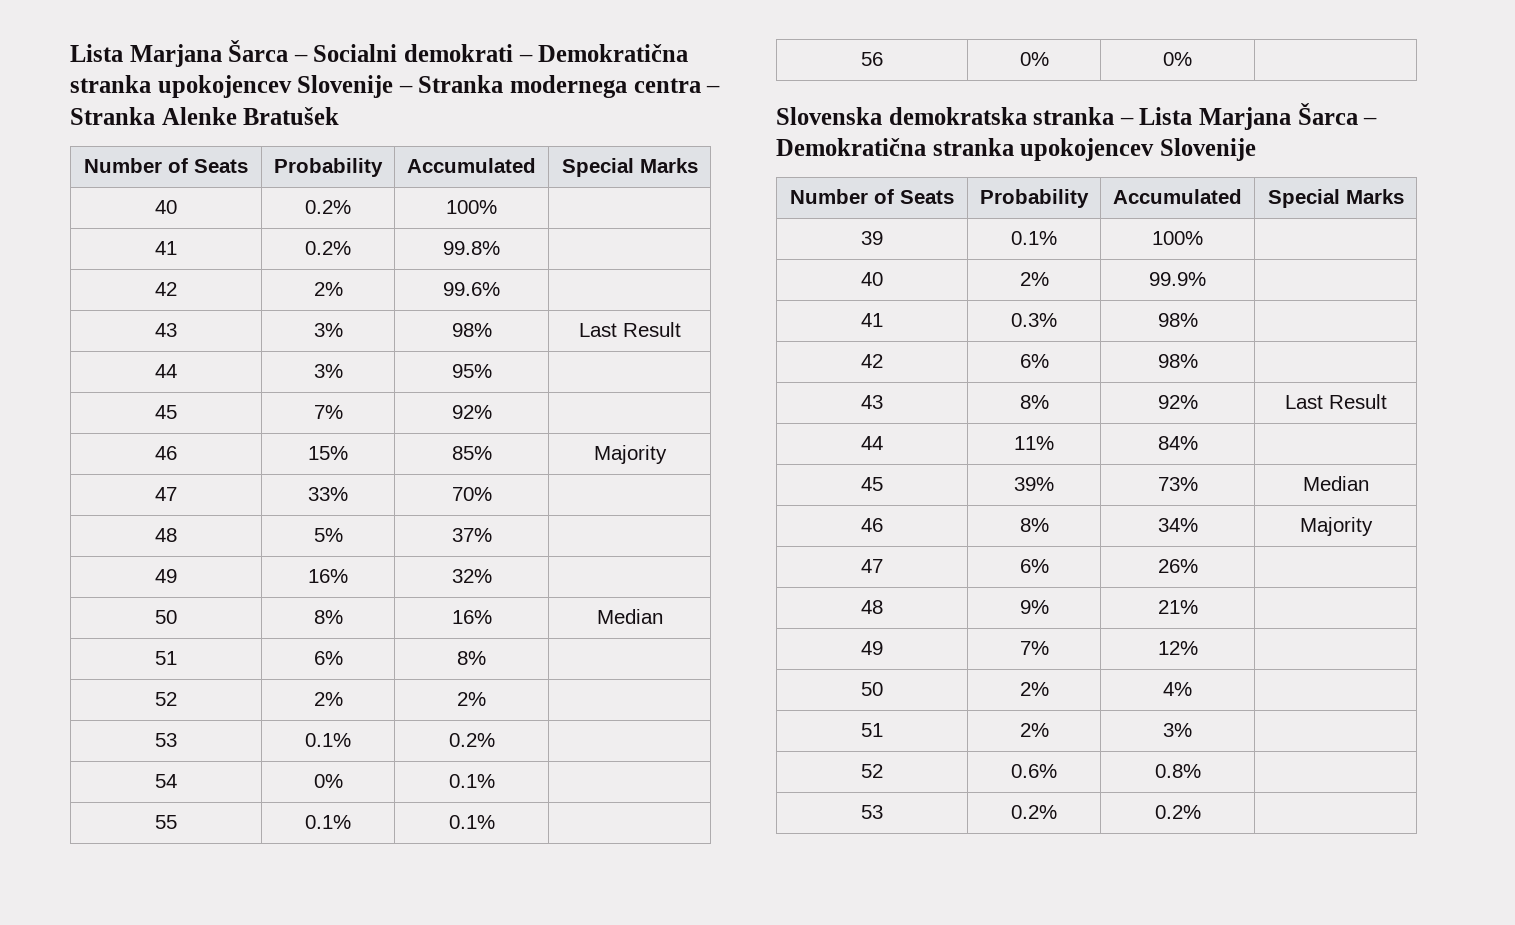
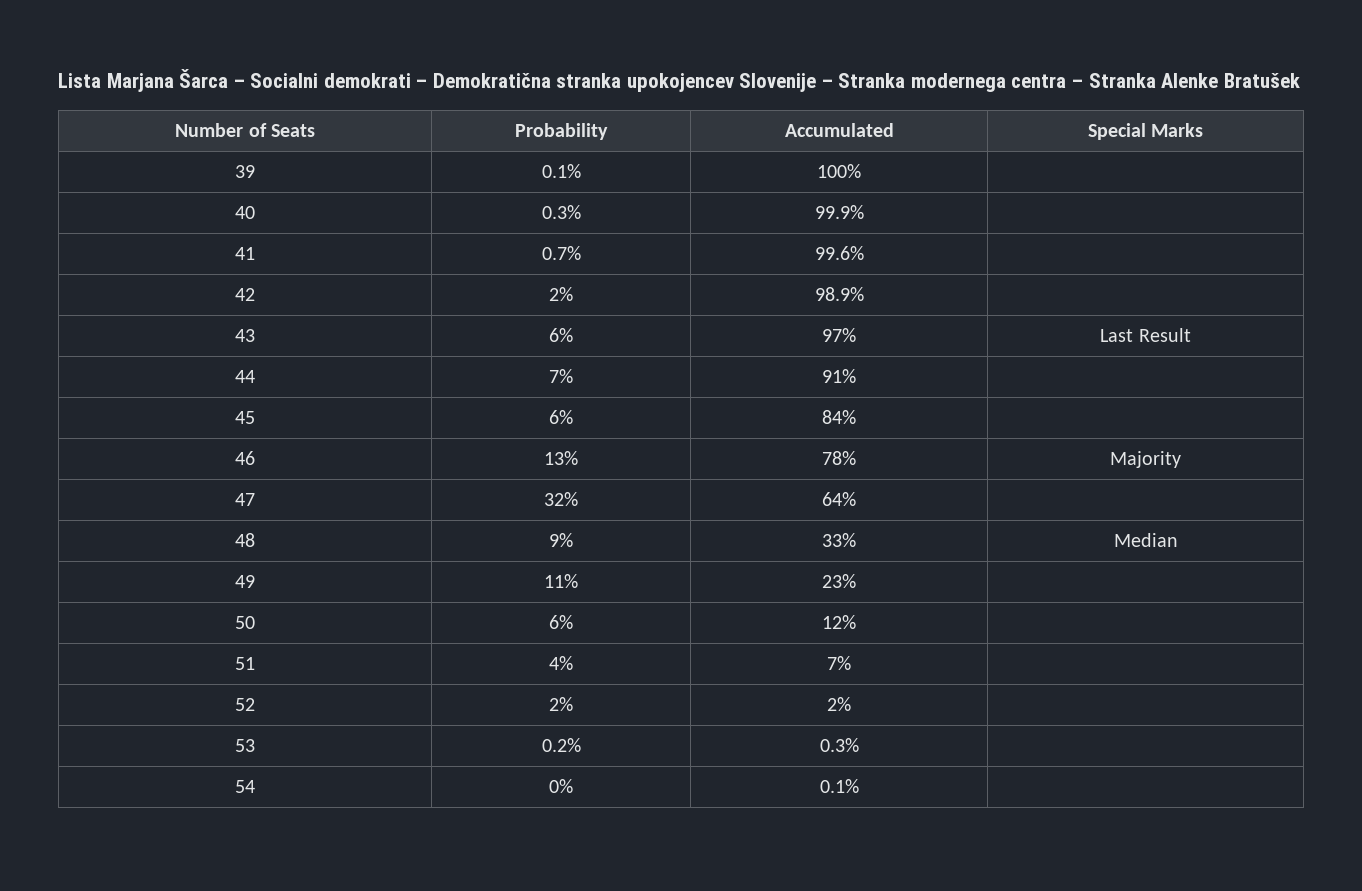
- 40 | 0.2% | 100% |
- 41 | 0.2% | 99.8% |
+ 39 | 0.1% | 100% |
+ 40 | 0.3% | 99.9% |
+ 41 | 0.7% | 99.6% |
- 42 | 2% | 99.6% |
- 43 | 3% | 98% | Last Result
- 44 | 3% | 95% |
- 45 | 7% | 92% |
- 46 | 15% | 85% | Majority
- 47 | 33% | 70% |
- 48 | 5% | 37% |
- 49 | 16% | 32% |
- 50 | 8% | 16% | Median
- 51 | 6% | 8% |
+ 42 | 2% | 98.9% |
+ 43 | 6% | 97% | Last Result
+ 44 | 7% | 91% |
+ 45 | 6% | 84% |
+ 46 | 13% | 78% | Majority
+ 47 | 32% | 64% |
+ 48 | 9% | 33% | Median
+ 49 | 11% | 23% |
+ 50 | 6% | 12% |
+ 51 | 4% | 7% |
- 53 | 0.1% | 0.2% |
+ 53 | 0.2% | 0.3% |
- 55 | 0.1% | 0.1% |
- 56 | 0% | 0% |
- Slovenska demokratska stranka – Lista Marjana Šarca – Demokratična stranka upokojencev Slovenije
- Number of Seats | Probability | Accumulated | Special Marks
- 39 | 0.1% | 100% |
- 40 | 2% | 99.9% |
- 41 | 0.3% | 98% |
- 42 | 6% | 98% |
- 43 | 8% | 92% | Last Result
- 44 | 11% | 84% |
- 45 | 39% | 73% | Median
- 46 | 8% | 34% | Majority
- 47 | 6% | 26% |
- 48 | 9% | 21% |
- 49 | 7% | 12% |
- 50 | 2% | 4% |
- 51 | 2% | 3% |
- 52 | 0.6% | 0.8% |
- 53 | 0.2% | 0.2% |

